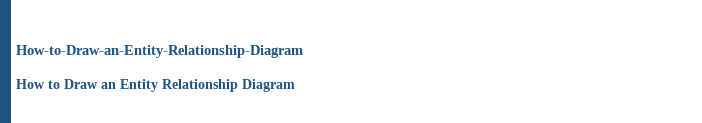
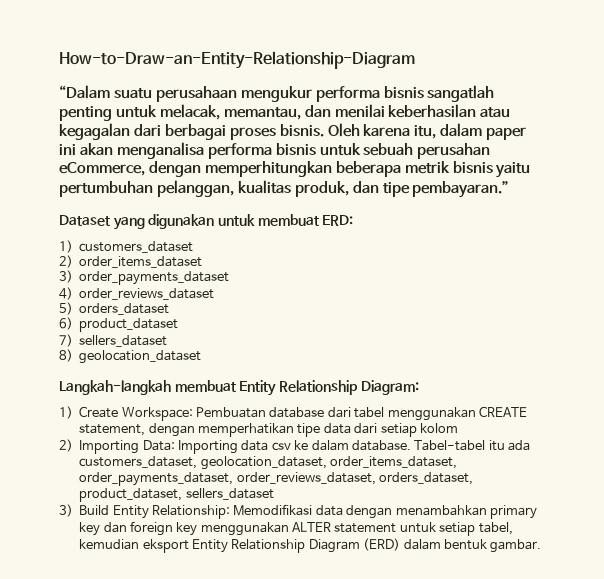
- How to Draw an Entity Relationship Diagram
+ “Dalam suatu perusahaan mengukur performa bisnis sangatlah penting untuk melacak, memantau, dan menilai keberhasilan atau kegagalan dari berbagai proses bisnis. Oleh karena itu, dalam paper ini akan menganalisa performa bisnis untuk sebuah perusahan eCommerce, dengan memperhitungkan beberapa metrik bisnis yaitu pertumbuhan pelanggan, kualitas produk, dan tipe pembayaran.”
+ Dataset yang digunakan untuk membuat ERD:
+ 1) customers_dataset
+ 2) order_items_dataset
+ 3) order_payments_dataset
+ 4) order_reviews_dataset
+ 5) orders_dataset
+ 6) product_dataset
+ 7) sellers_dataset
+ 8) geolocation_dataset
+ Langkah-langkah membuat Entity Relationship Diagram:
+ 1) Create Workspace: Pembuatan database dari tabel menggunakan CREATE statement, dengan memperhatikan tipe data dari setiap kolom
+ 2) Importing Data: Importing data csv ke dalam database. Tabel-tabel itu ada customers_dataset, geolocation_dataset, order_items_dataset, order_payments_dataset, order_reviews_dataset, orders_dataset, product_dataset, sellers_dataset
+ 3) Build Entity Relationship: Memodifikasi data dengan menambahkan primary key dan foreign key menggunakan ALTER statement untuk setiap tabel, kemudian eksport Entity Relationship Diagram (ERD) dalam bentuk gambar.

